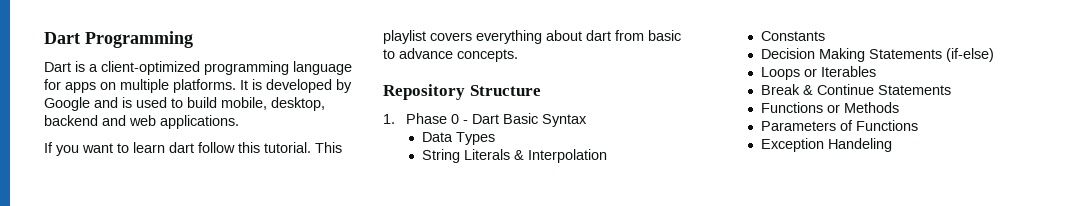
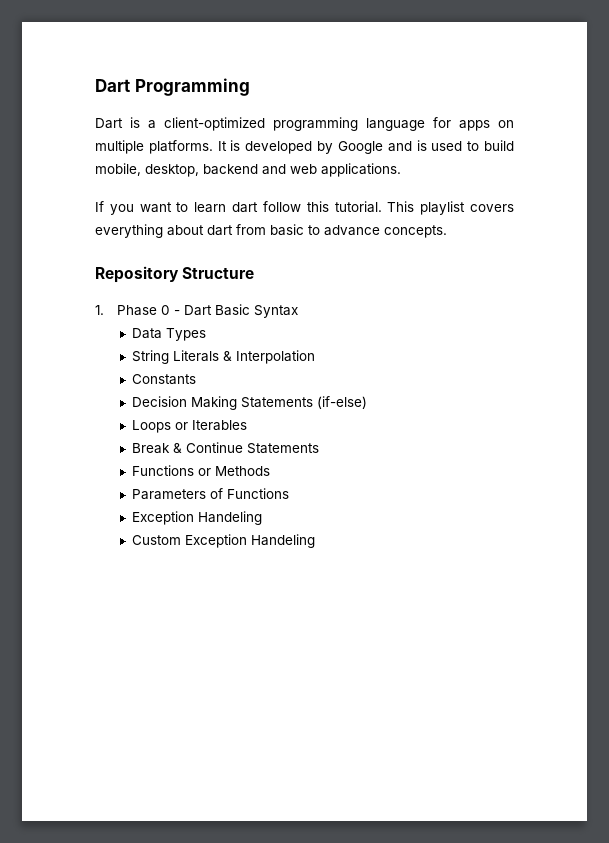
+ Custom Exception Handeling

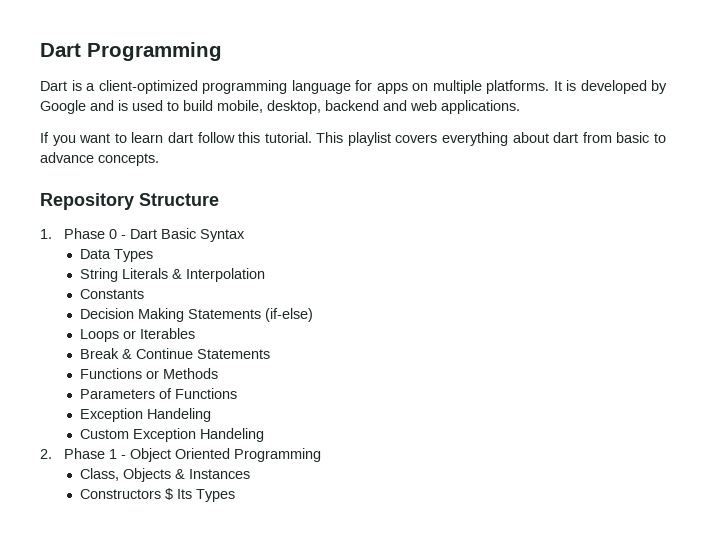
+ 2. Phase 1 - Object Oriented Programming
+ Class, Objects & Instances
+ Constructors $ Its Types

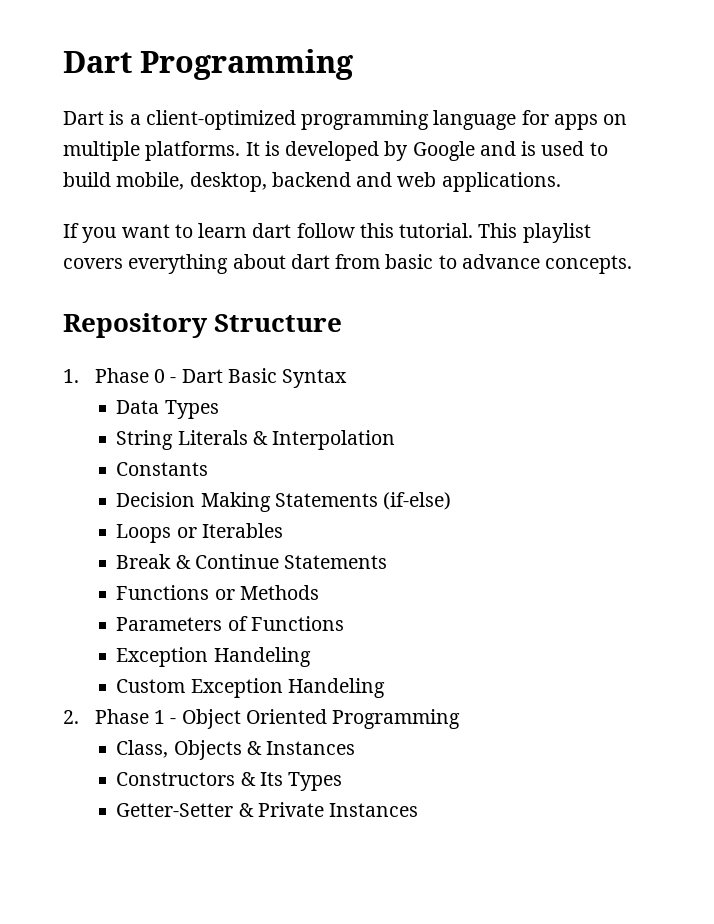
- Constructors $ Its Types
+ Constructors & Its Types
+ Getter-Setter & Private Instances

